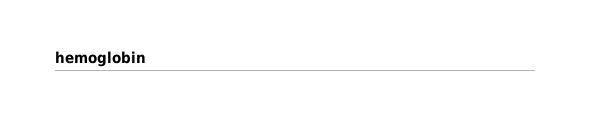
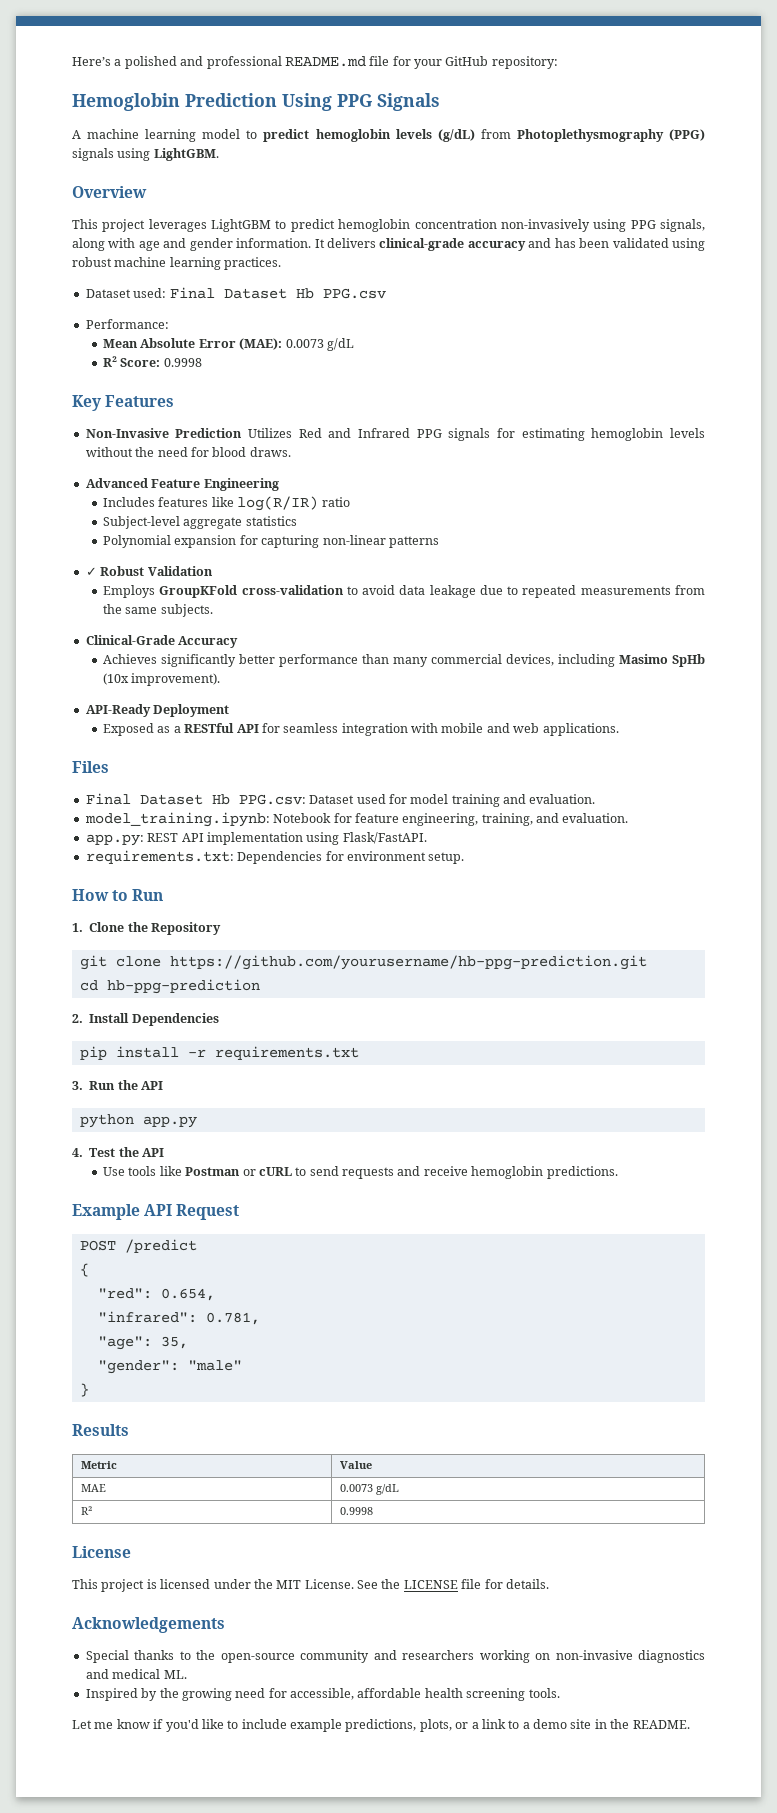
- hemoglobin
+ Here’s a polished and professional README.md file for your GitHub repository:
+ Hemoglobin Prediction Using PPG Signals
+ A machine learning model to predict hemoglobin levels (g/dL) from Photoplethysmography (PPG) signals using LightGBM.
+ Overview
+ This project leverages LightGBM to predict hemoglobin concentration non-invasively using PPG signals, along with age and gender information. It delivers clinical-grade accuracy and has been validated using robust machine learning practices.
+ Dataset used: Final Dataset Hb PPG.csv
+ Performance:
+ Mean Absolute Error (MAE): 0.0073 g/dL
+ R² Score: 0.9998
+ Key Features
+ Non-Invasive Prediction Utilizes Red and Infrared PPG signals for estimating hemoglobin levels without the need for blood draws.
+ Advanced Feature Engineering
+ Includes features like log(R/IR) ratio
+ Subject-level aggregate statistics
+ Polynomial expansion for capturing non-linear patterns
+ ✓ Robust Validation
+ Employs GroupKFold cross-validation to avoid data leakage due to repeated measurements from the same subjects.
+ Clinical-Grade Accuracy
+ Achieves significantly better performance than many commercial devices, including Masimo SpHb (10x improvement).
+ API-Ready Deployment
+ Exposed as a RESTful API for seamless integration with mobile and web applications.
+ Files
+ Final Dataset Hb PPG.csv: Dataset used for model training and evaluation.
+ model_training.ipynb: Notebook for feature engineering, training, and evaluation.
+ app.py: REST API implementation using Flask/FastAPI.
+ requirements.txt: Dependencies for environment setup.
+ How to Run
+ 1. Clone the Repository
+ git clone https://github.com/yourusername/hb-ppg-prediction.git
+ cd hb-ppg-prediction
+ 2. Install Dependencies
+ pip install -r requirements.txt
+ 3. Run the API
+ python app.py
+ 4. Test the API
+ Use tools like Postman or cURL to send requests and receive hemoglobin predictions.
+ Example API Request
+ POST /predict
+ {
+ "red": 0.654,
+ "infrared": 0.781,
+ "age": 35,
+ "gender": "male"
+ }
+ Results
+ Metric | Value
+ MAE | 0.0073 g/dL
+ R² | 0.9998
+ License
+ This project is licensed under the MIT License. See the LICENSE file for details.
+ Acknowledgements
+ Special thanks to the open-source community and researchers working on non-invasive diagnostics and medical ML.
+ Inspired by the growing need for accessible, affordable health screening tools.
+ Let me know if you'd like to include example predictions, plots, or a link to a demo site in the README.

